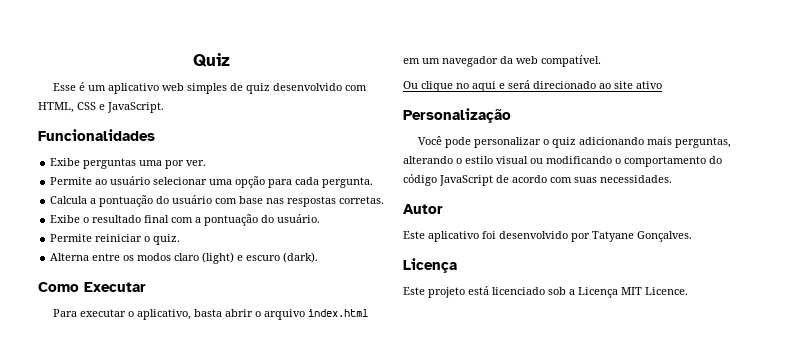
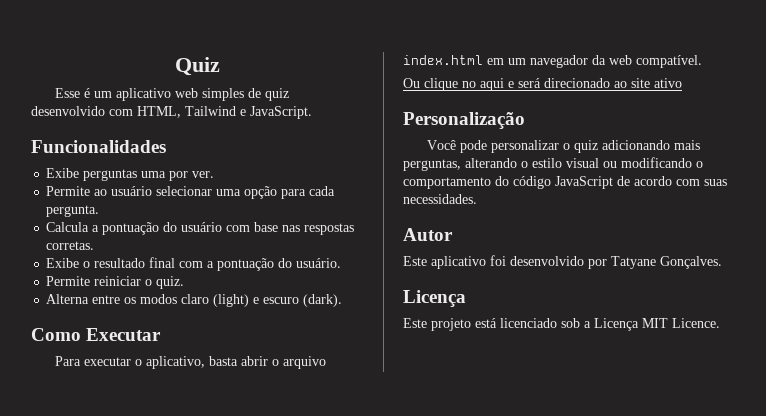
- Esse é um aplicativo web simples de quiz desenvolvido com HTML, CSS e JavaScript.
+ Esse é um aplicativo web simples de quiz desenvolvido com HTML, Tailwind e JavaScript.

